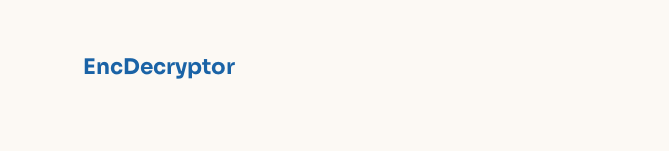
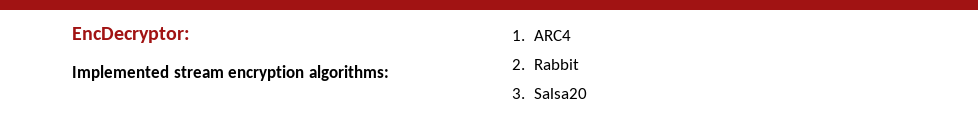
- EncDecryptor
+ EncDecryptor:
+ Implemented stream encryption algorithms:
+ 1. ARC4
+ 2. Rabbit
+ 3. Salsa20

